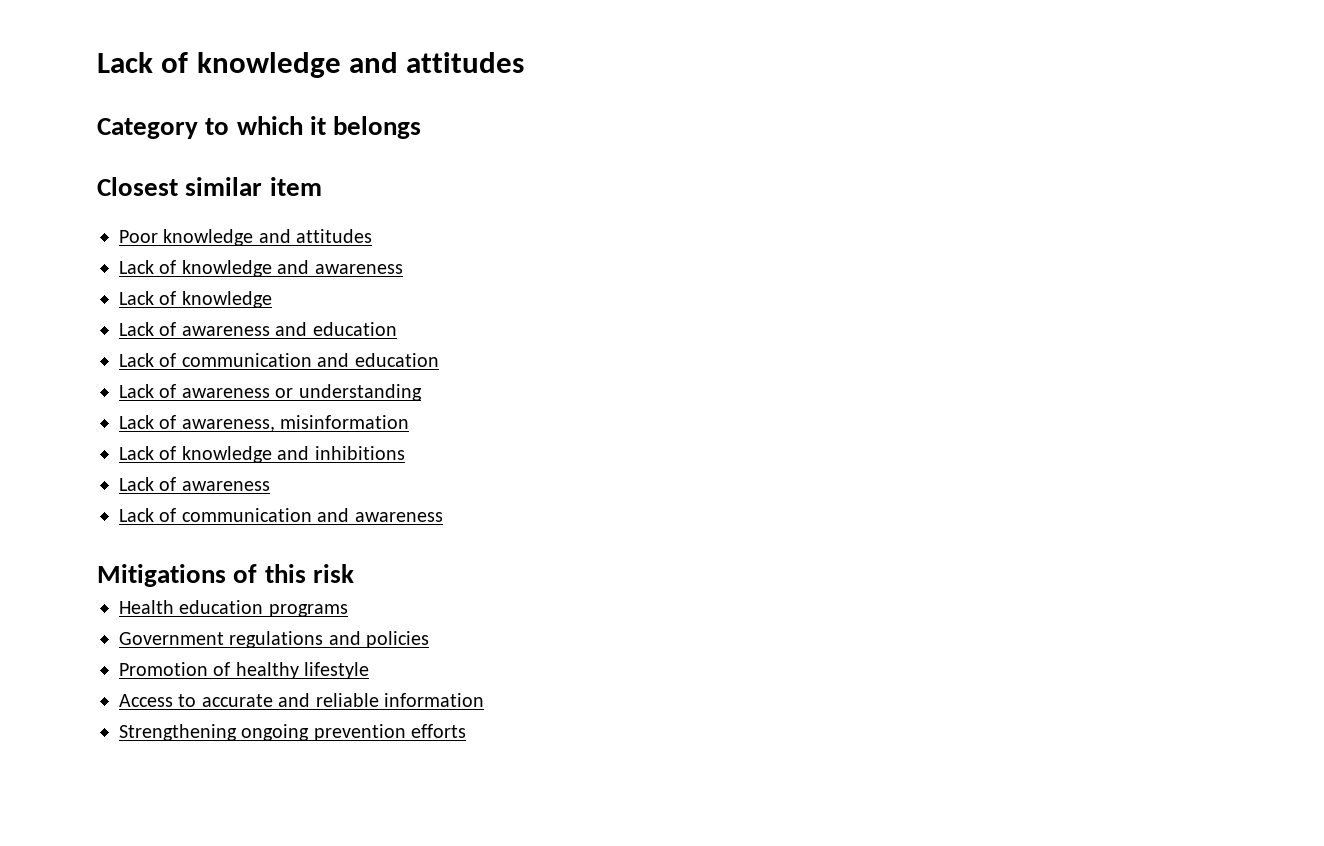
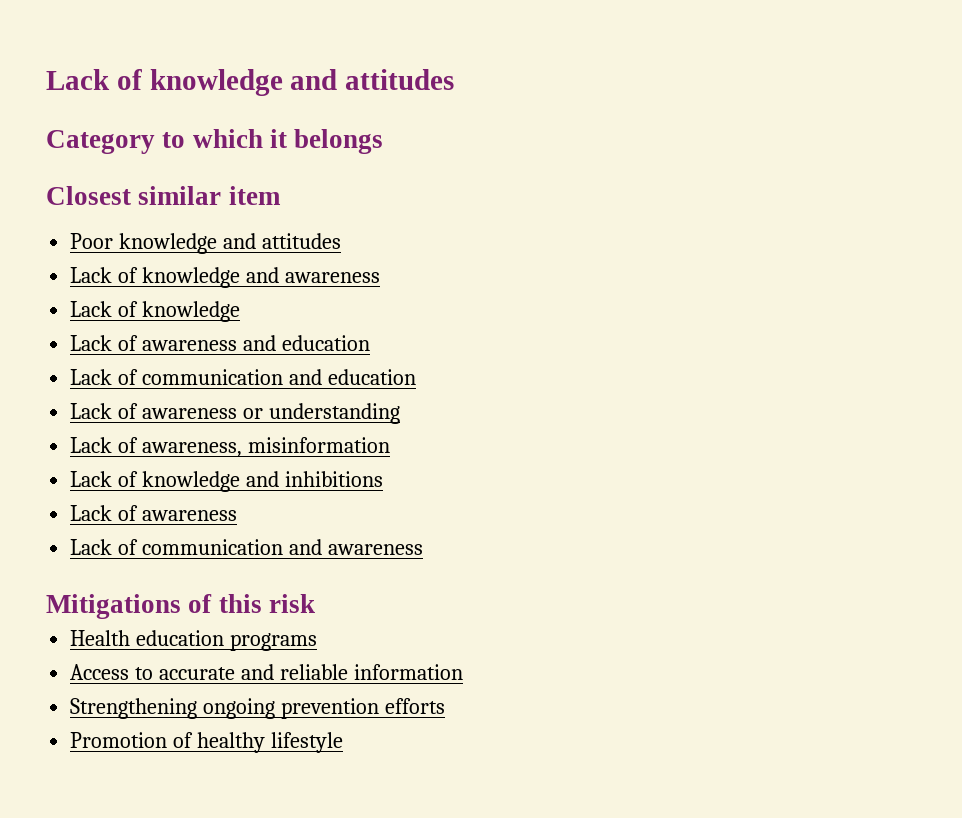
- Government regulations and policies
- Promotion of healthy lifestyle
+ Promotion of healthy lifestyle

